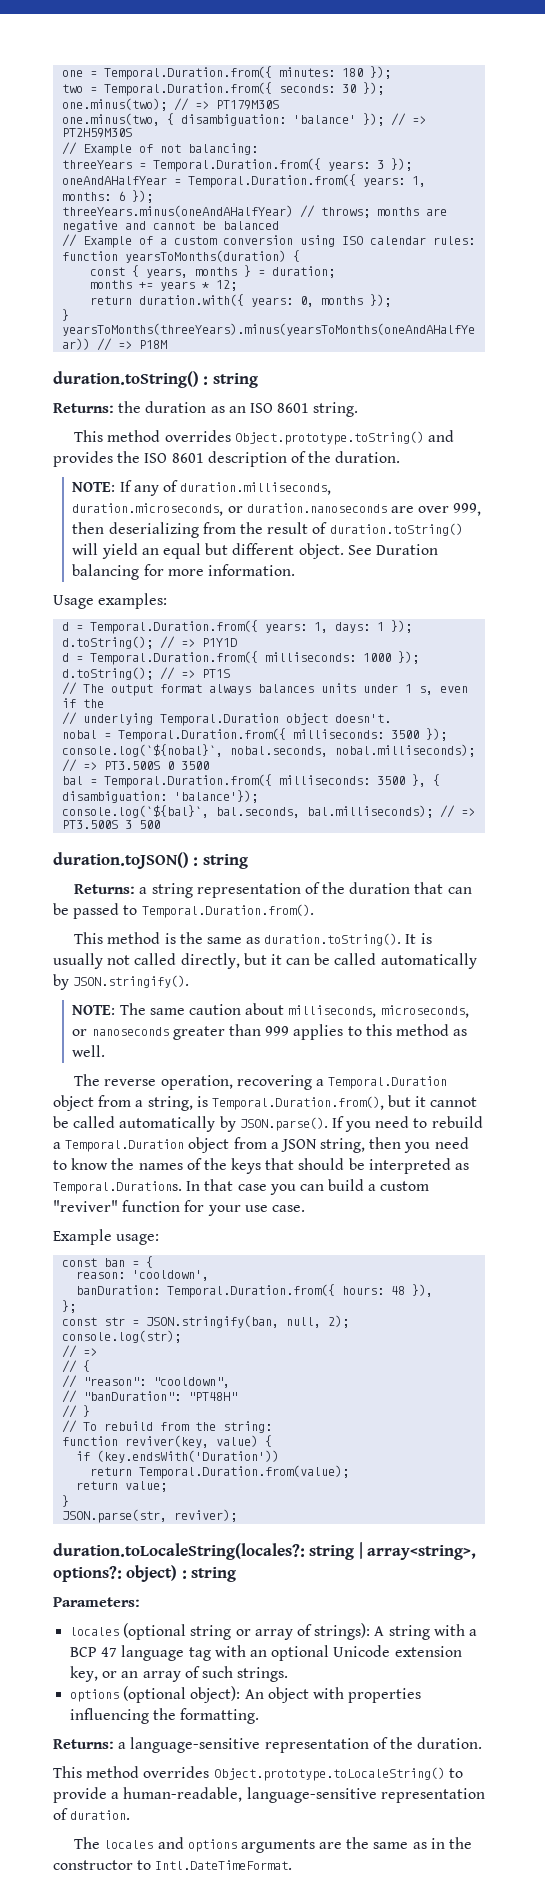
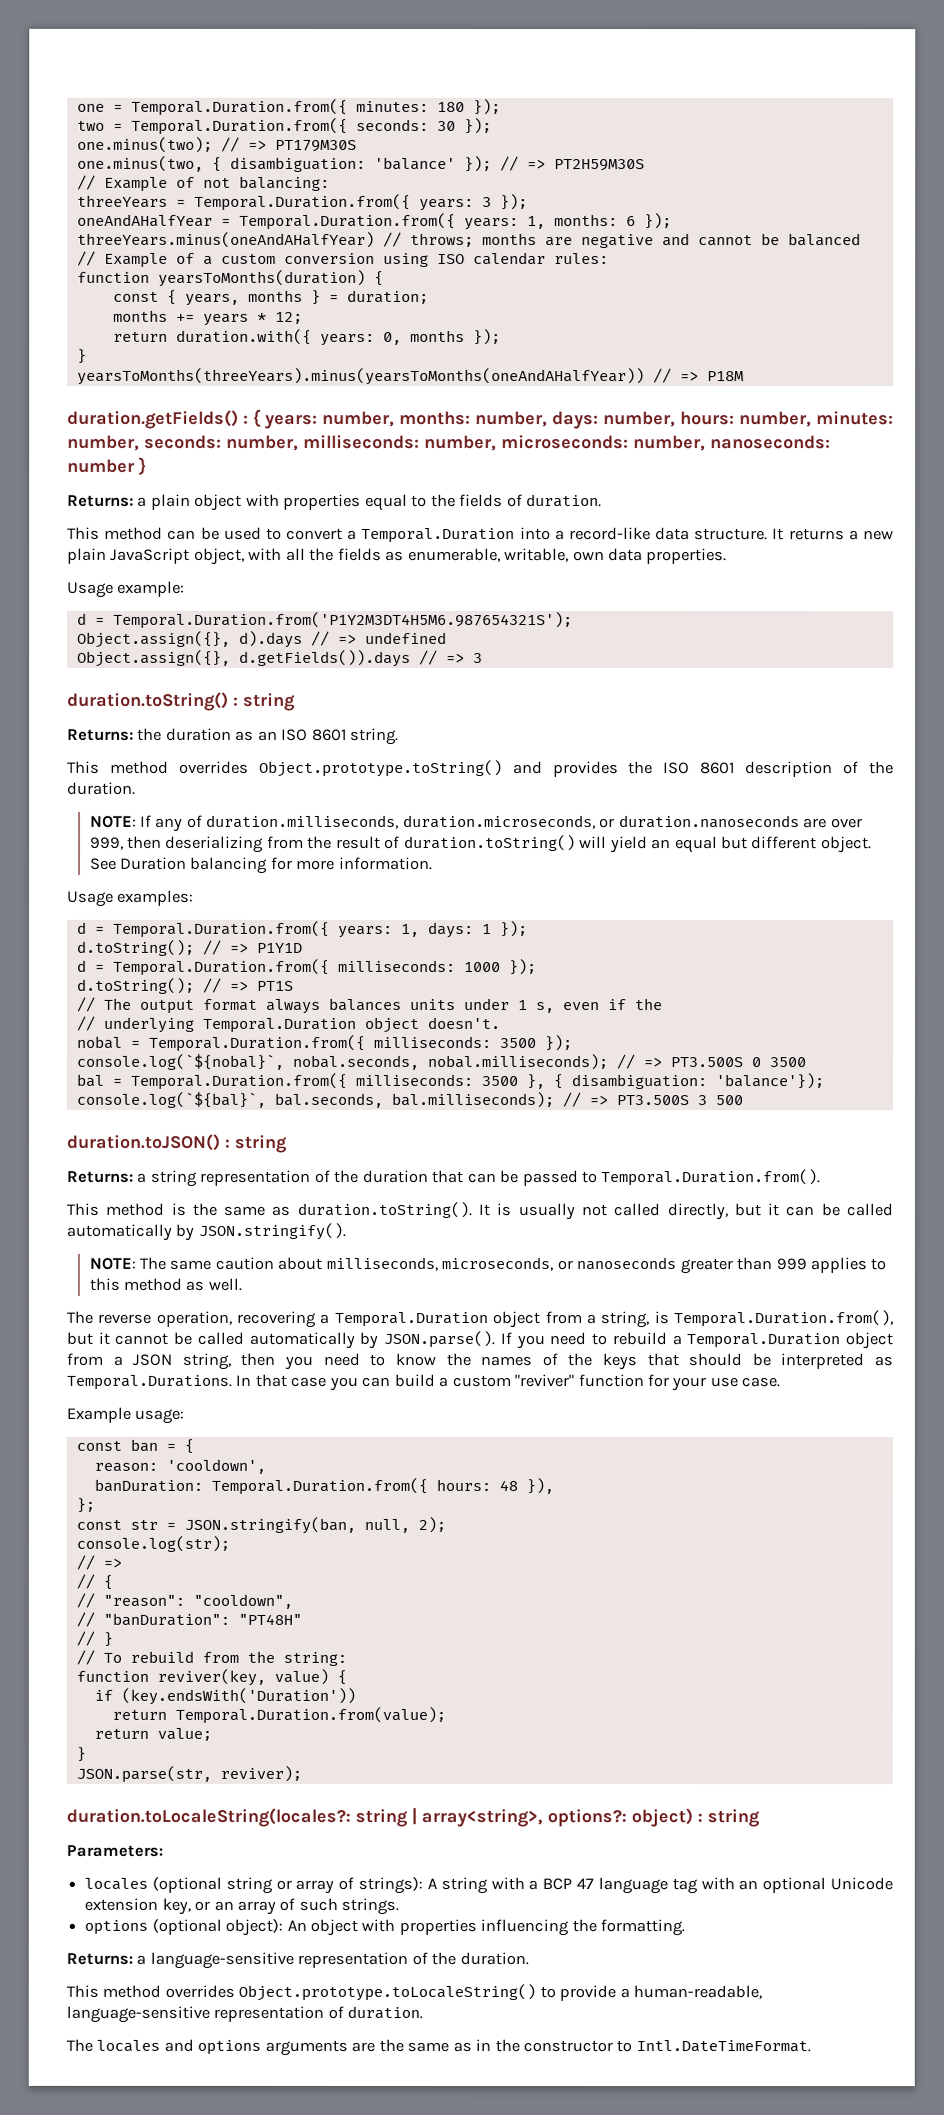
+ duration.getFields() : { years: number, months: number, days: number, hours: number, minutes: number, seconds: number, milliseconds: number, microseconds: number, nanoseconds: number }
+ Returns: a plain object with properties equal to the fields of duration.
+ This method can be used to convert a Temporal.Duration into a record-like data structure. It returns a new plain JavaScript object, with all the fields as enumerable, writable, own data properties.
+ Usage example:
+ d = Temporal.Duration.from('P1Y2M3DT4H5M6.987654321S');
+ Object.assign({}, d).days // => undefined
+ Object.assign({}, d.getFields()).days // => 3

